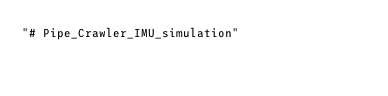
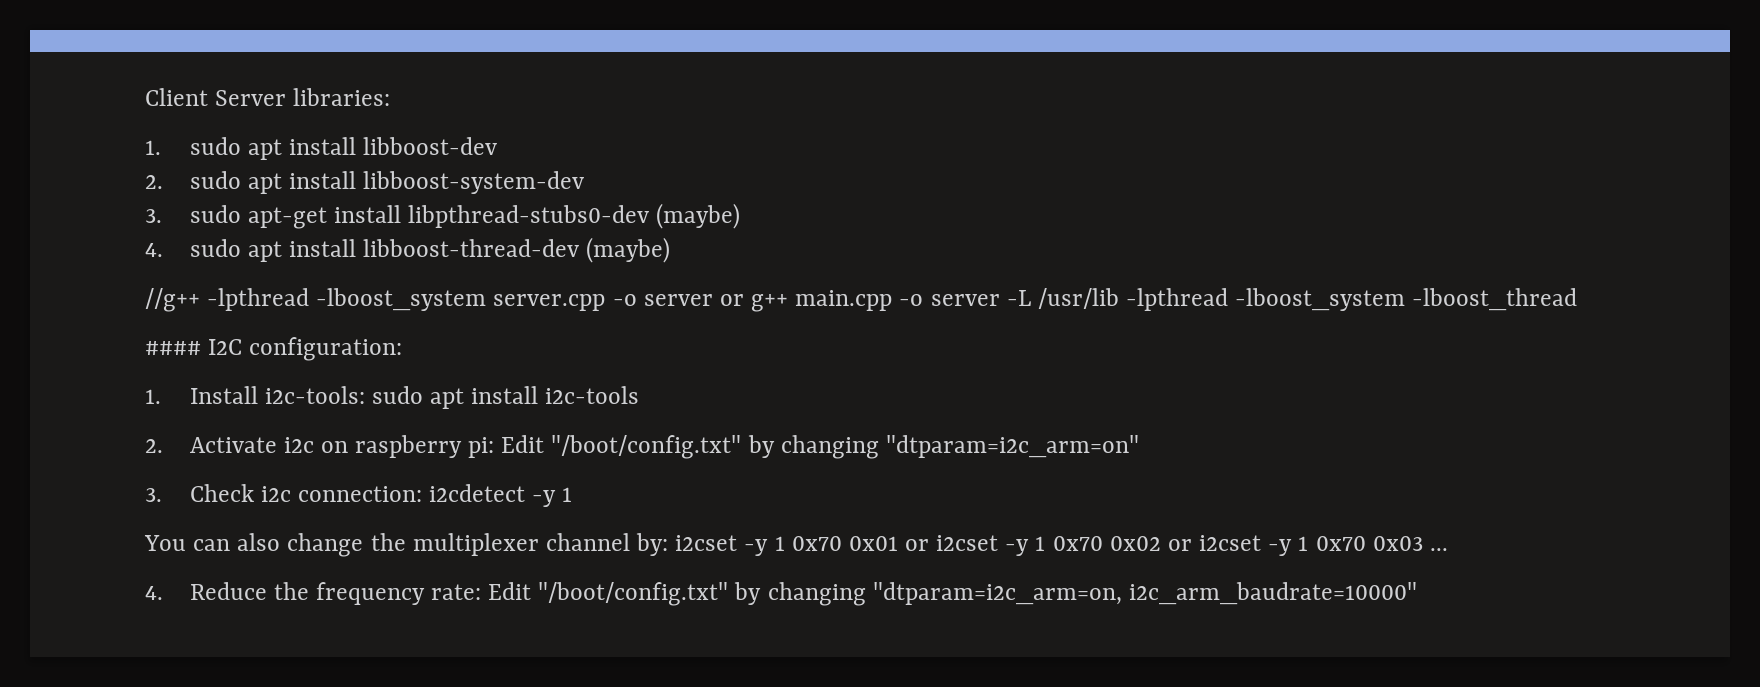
- "# Pipe_Crawler_IMU_simulation"
+ Client Server libraries:
+ 1. sudo apt install libboost-dev
+ 2. sudo apt install libboost-system-dev
+ 3. sudo apt-get install libpthread-stubs0-dev (maybe)
+ 4. sudo apt install libboost-thread-dev (maybe)
+ //g++ -lpthread -lboost_system server.cpp -o server or g++ main.cpp -o server -L /usr/lib -lpthread -lboost_system -lboost_thread
+ #### I2C configuration:
+ 1. Install i2c-tools: sudo apt install i2c-tools
+ 2. Activate i2c on raspberry pi: Edit "/boot/config.txt" by changing "dtparam=i2c_arm=on"
+ 3. Check i2c connection: i2cdetect -y 1
+ You can also change the multiplexer channel by: i2cset -y 1 0x70 0x01 or i2cset -y 1 0x70 0x02 or i2cset -y 1 0x70 0x03 ...
+ 4. Reduce the frequency rate: Edit "/boot/config.txt" by changing "dtparam=i2c_arm=on, i2c_arm_baudrate=10000"

